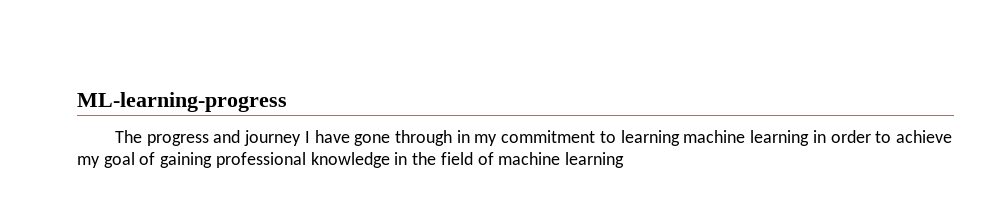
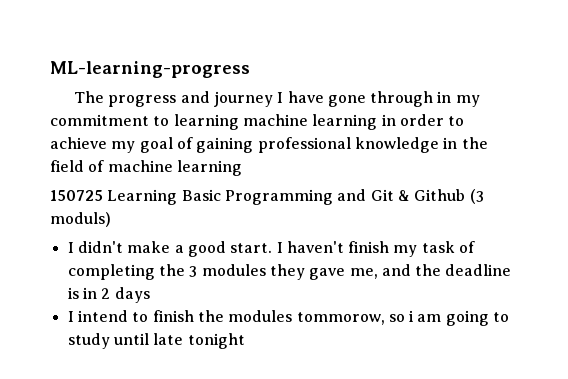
+ 150725 Learning Basic Programming and Git & Github (3 moduls)
+ I didn't make a good start. I haven't finish my task of completing the 3 modules they gave me, and the deadline is in 2 days
+ I intend to finish the modules tommorow, so i am going to study until late tonight

